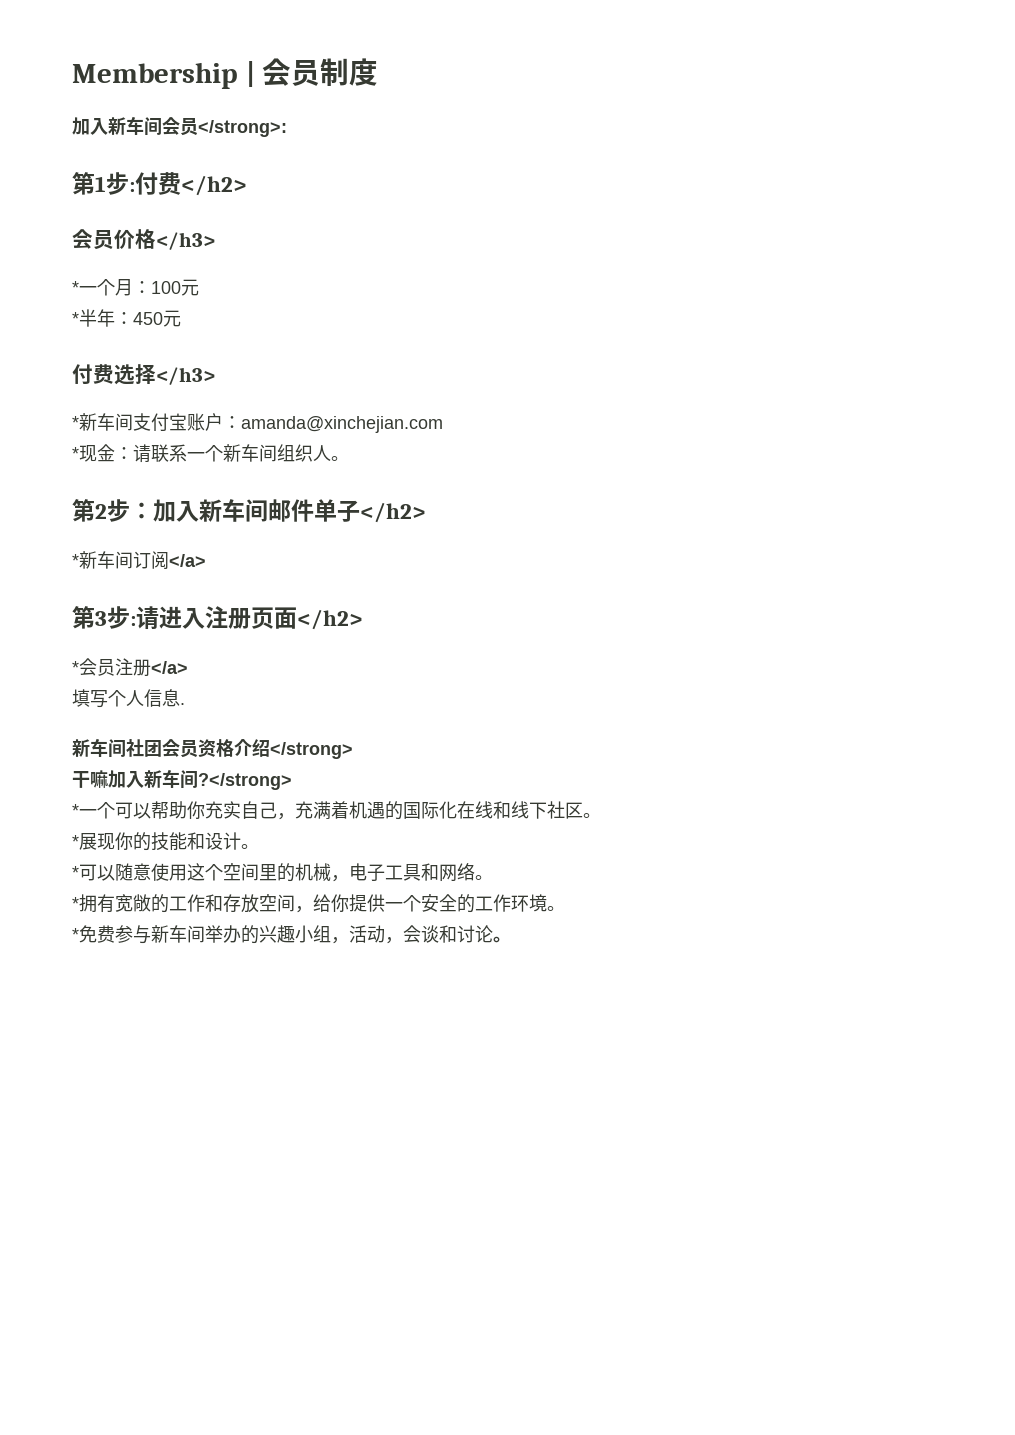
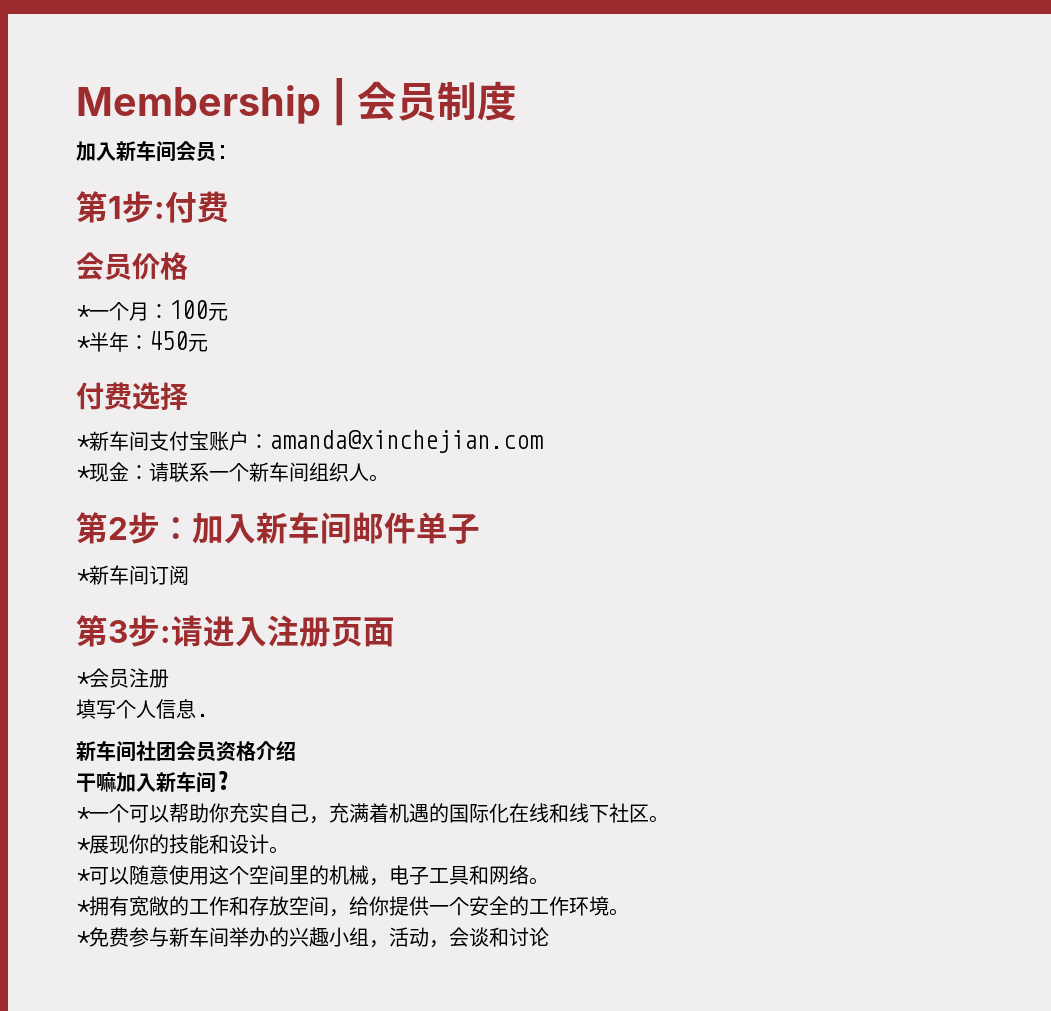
- 加入新车间会员</strong>:
+ 加入新车间会员:
- 第1步:付费</h2>
+ 第1步:付费
- 会员价格</h3>
+ 会员价格
- 付费选择</h3>
+ 付费选择
- 第2步：加入新车间邮件单子</h2>
+ 第2步：加入新车间邮件单子
- *新车间订阅</a>
+ *新车间订阅
- 第3步:请进入注册页面</h2>
+ 第3步:请进入注册页面
- *会员注册</a>
+ *会员注册
- 新车间社团会员资格介绍</strong>
+ 新车间社团会员资格介绍
- 干嘛加入新车间?</strong>
+ 干嘛加入新车间?
- *免费参与新车间举办的兴趣小组，活动，会谈和讨论。
+ *免费参与新车间举办的兴趣小组，活动，会谈和讨论

